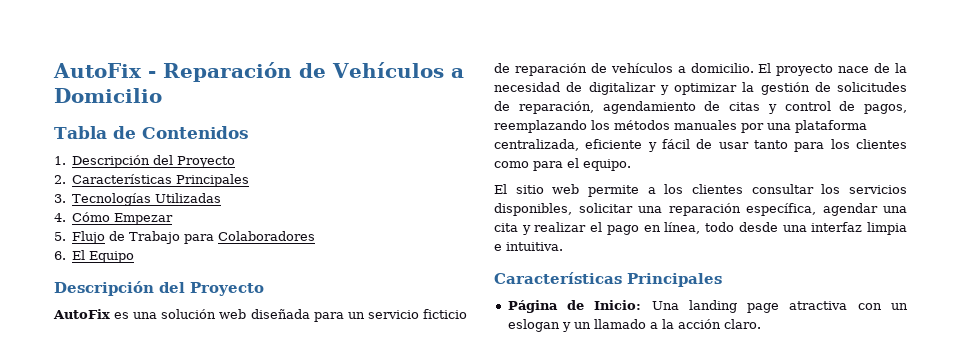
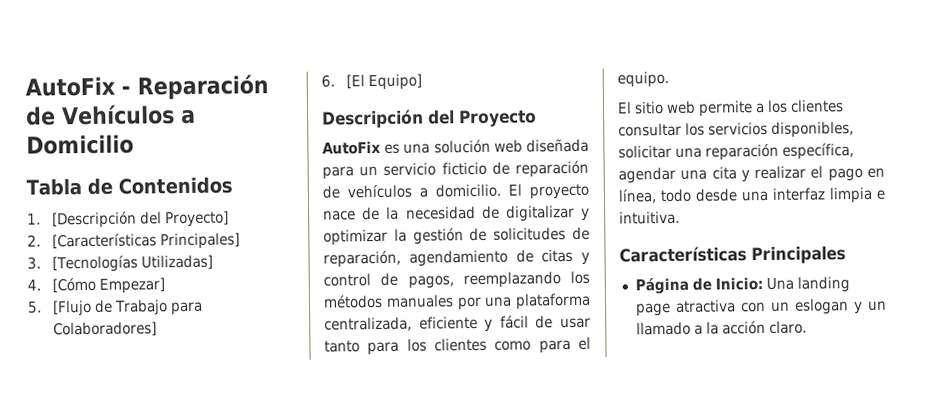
- 1. Descripción del Proyecto
+ 1. [Descripción del Proyecto]
- 2. Características Principales
+ 2. [Características Principales]
- 3. Tecnologías Utilizadas
+ 3. [Tecnologías Utilizadas]
- 4. Cómo Empezar
+ 4. [Cómo Empezar]
- 5. Flujo de Trabajo para Colaboradores
+ 5. [Flujo de Trabajo para Colaboradores]
- 6. El Equipo
+ 6. [El Equipo]

